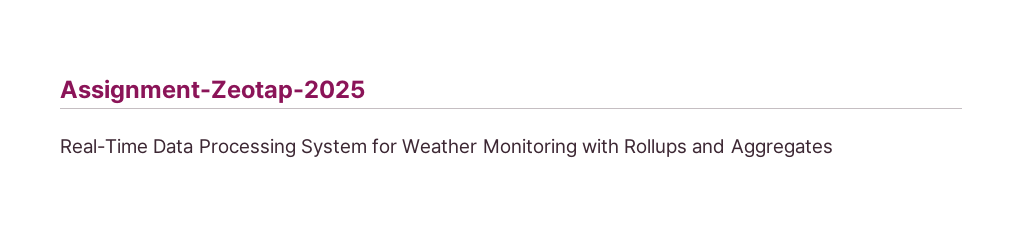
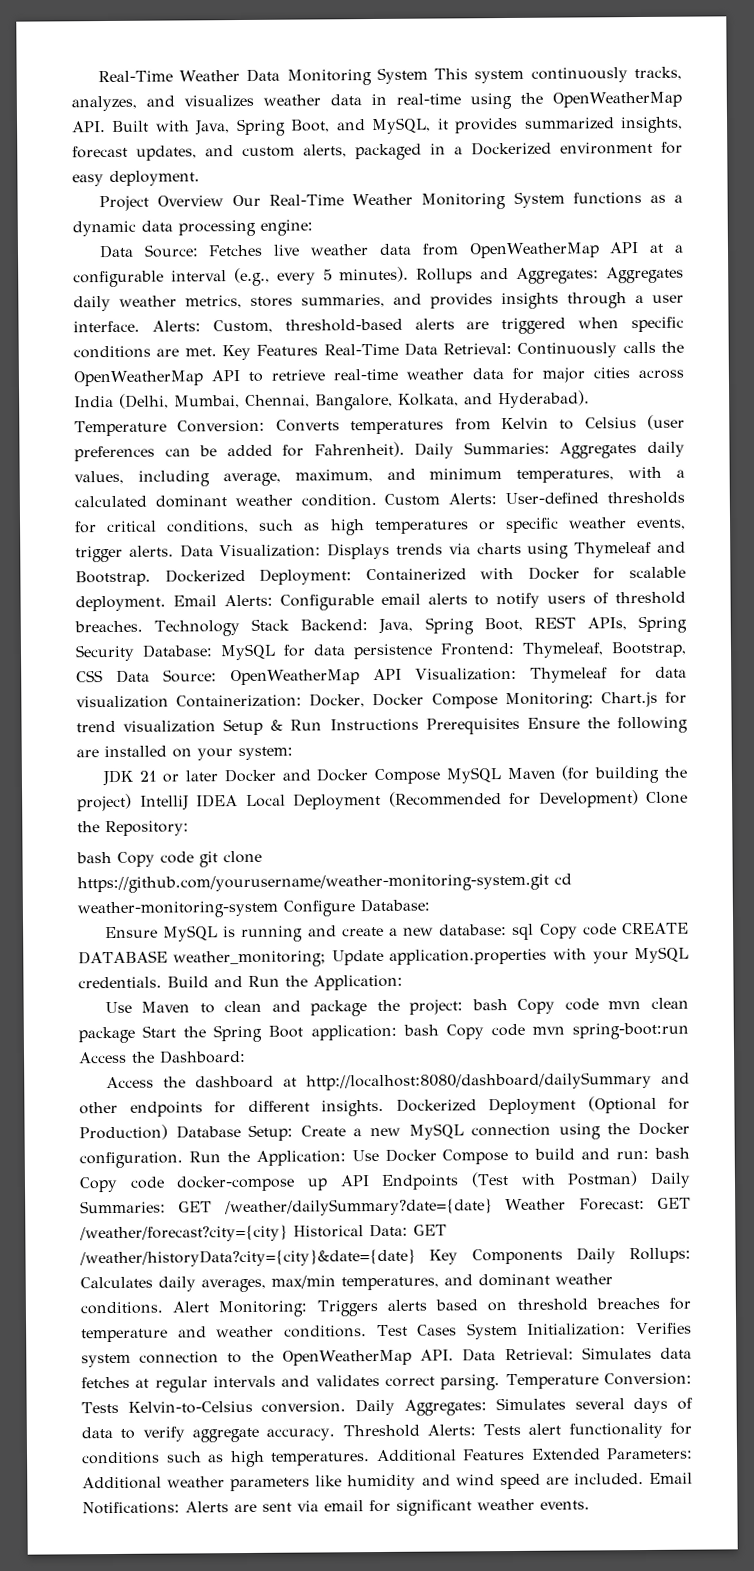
- Assignment-Zeotap-2025
- Real-Time Data Processing System for Weather Monitoring with Rollups and Aggregates
+ Real-Time Weather Data Monitoring System This system continuously tracks, analyzes, and visualizes weather data in real-time using the OpenWeatherMap API. Built with Java, Spring Boot, and MySQL, it provides summarized insights, forecast updates, and custom alerts, packaged in a Dockerized environment for easy deployment.
+ Project Overview Our Real-Time Weather Monitoring System functions as a dynamic data processing engine:
+ Data Source: Fetches live weather data from OpenWeatherMap API at a configurable interval (e.g., every 5 minutes). Rollups and Aggregates: Aggregates daily weather metrics, stores summaries, and provides insights through a user interface. Alerts: Custom, threshold-based alerts are triggered when specific conditions are met. Key Features Real-Time Data Retrieval: Continuously calls the OpenWeatherMap API to retrieve real-time weather data for major cities across India (Delhi, Mumbai, Chennai, Bangalore, Kolkata, and Hyderabad). Temperature Conversion: Converts temperatures from Kelvin to Celsius (user preferences can be added for Fahrenheit). Daily Summaries: Aggregates daily values, including average, maximum, and minimum temperatures, with a calculated dominant weather condition. Custom Alerts: User-defined thresholds for critical conditions, such as high temperatures or specific weather events, trigger alerts. Data Visualization: Displays trends via charts using Thymeleaf and Bootstrap. Dockerized Deployment: Containerized with Docker for scalable deployment. Email Alerts: Configurable email alerts to notify users of threshold breaches. Technology Stack Backend: Java, Spring Boot, REST APIs, Spring Security Database: MySQL for data persistence Frontend: Thymeleaf, Bootstrap, CSS Data Source: OpenWeatherMap API Visualization: Thymeleaf for data visualization Containerization: Docker, Docker Compose Monitoring: Chart.js for trend visualization Setup & Run Instructions Prerequisites Ensure the following are installed on your system:
+ JDK 21 or later Docker and Docker Compose MySQL Maven (for building the project) IntelliJ IDEA Local Deployment (Recommended for Development) Clone the Repository:
+ bash Copy code git clone https://github.com/yourusername/weather-monitoring-system.git cd weather-monitoring-system Configure Database:
+ Ensure MySQL is running and create a new database: sql Copy code CREATE DATABASE weather_monitoring; Update application.properties with your MySQL credentials. Build and Run the Application:
+ Use Maven to clean and package the project: bash Copy code mvn clean package Start the Spring Boot application: bash Copy code mvn spring-boot:run Access the Dashboard:
+ Access the dashboard at http://localhost:8080/dashboard/dailySummary and other endpoints for different insights. Dockerized Deployment (Optional for Production) Database Setup: Create a new MySQL connection using the Docker configuration. Run the Application: Use Docker Compose to build and run: bash Copy code docker-compose up API Endpoints (Test with Postman) Daily Summaries: GET /weather/dailySummary?date={date} Weather Forecast: GET /weather/forecast?city={city} Historical Data: GET /weather/historyData?city={city}&date={date} Key Components Daily Rollups: Calculates daily averages, max/min temperatures, and dominant weather conditions. Alert Monitoring: Triggers alerts based on threshold breaches for temperature and weather conditions. Test Cases System Initialization: Verifies system connection to the OpenWeatherMap API. Data Retrieval: Simulates data fetches at regular intervals and validates correct parsing. Temperature Conversion: Tests Kelvin-to-Celsius conversion. Daily Aggregates: Simulates several days of data to verify aggregate accuracy. Threshold Alerts: Tests alert functionality for conditions such as high temperatures. Additional Features Extended Parameters: Additional weather parameters like humidity and wind speed are included. Email Notifications: Alerts are sent via email for significant weather events.

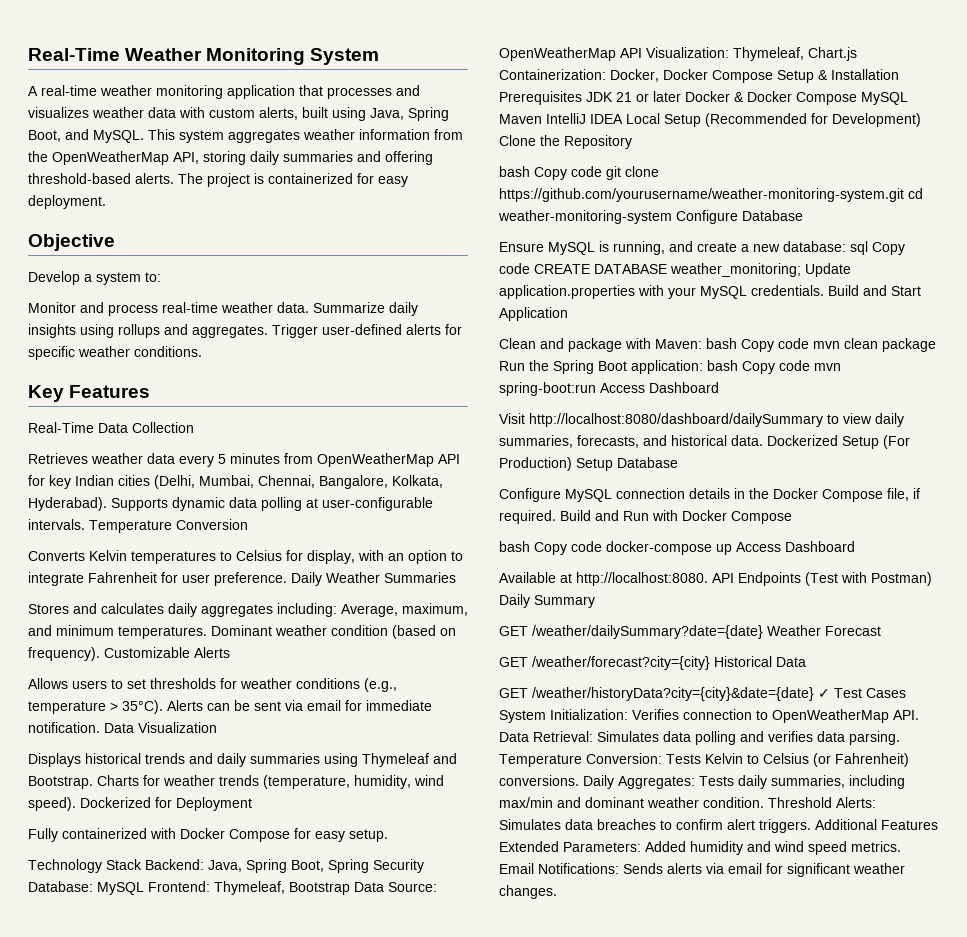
- Real-Time Weather Data Monitoring System This system continuously tracks, analyzes, and visualizes weather data in real-time using the OpenWeatherMap API. Built with Java, Spring Boot, and MySQL, it provides summarized insights, forecast updates, and custom alerts, packaged in a Dockerized environment for easy deployment.
- Project Overview Our Real-Time Weather Monitoring System functions as a dynamic data processing engine:
- Data Source: Fetches live weather data from OpenWeatherMap API at a configurable interval (e.g., every 5 minutes). Rollups and Aggregates: Aggregates daily weather metrics, stores summaries, and provides insights through a user interface. Alerts: Custom, threshold-based alerts are triggered when specific conditions are met. Key Features Real-Time Data Retrieval: Continuously calls the OpenWeatherMap API to retrieve real-time weather data for major cities across India (Delhi, Mumbai, Chennai, Bangalore, Kolkata, and Hyderabad). Temperature Conversion: Converts temperatures from Kelvin to Celsius (user preferences can be added for Fahrenheit). Daily Summaries: Aggregates daily values, including average, maximum, and minimum temperatures, with a calculated dominant weather condition. Custom Alerts: User-defined thresholds for critical conditions, such as high temperatures or specific weather events, trigger alerts. Data Visualization: Displays trends via charts using Thymeleaf and Bootstrap. Dockerized Deployment: Containerized with Docker for scalable deployment. Email Alerts: Configurable email alerts to notify users of threshold breaches. Technology Stack Backend: Java, Spring Boot, REST APIs, Spring Security Database: MySQL for data persistence Frontend: Thymeleaf, Bootstrap, CSS Data Source: OpenWeatherMap API Visualization: Thymeleaf for data visualization Containerization: Docker, Docker Compose Monitoring: Chart.js for trend visualization Setup & Run Instructions Prerequisites Ensure the following are installed on your system:
- JDK 21 or later Docker and Docker Compose MySQL Maven (for building the project) IntelliJ IDEA Local Deployment (Recommended for Development) Clone the Repository:
+ Real-Time Weather Monitoring System
+ A real-time weather monitoring application that processes and visualizes weather data with custom alerts, built using Java, Spring Boot, and MySQL. This system aggregates weather information from the OpenWeatherMap API, storing daily summaries and offering threshold-based alerts. The project is containerized for easy deployment.
+ Objective
+ Develop a system to:
+ Monitor and process real-time weather data. Summarize daily insights using rollups and aggregates. Trigger user-defined alerts for specific weather conditions.
+ Key Features
+ Real-Time Data Collection
+ Retrieves weather data every 5 minutes from OpenWeatherMap API for key Indian cities (Delhi, Mumbai, Chennai, Bangalore, Kolkata, Hyderabad). Supports dynamic data polling at user-configurable intervals. Temperature Conversion
+ Converts Kelvin temperatures to Celsius for display, with an option to integrate Fahrenheit for user preference. Daily Weather Summaries
+ Stores and calculates daily aggregates including: Average, maximum, and minimum temperatures. Dominant weather condition (based on frequency). Customizable Alerts
+ Allows users to set thresholds for weather conditions (e.g., temperature > 35°C). Alerts can be sent via email for immediate notification. Data Visualization
+ Displays historical trends and daily summaries using Thymeleaf and Bootstrap. Charts for weather trends (temperature, humidity, wind speed). Dockerized for Deployment
+ Fully containerized with Docker Compose for easy setup.
+ Technology Stack Backend: Java, Spring Boot, Spring Security Database: MySQL Frontend: Thymeleaf, Bootstrap Data Source: OpenWeatherMap API Visualization: Thymeleaf, Chart.js Containerization: Docker, Docker Compose Setup & Installation Prerequisites JDK 21 or later Docker & Docker Compose MySQL Maven IntelliJ IDEA Local Setup (Recommended for Development) Clone the Repository
- bash Copy code git clone https://github.com/yourusername/weather-monitoring-system.git cd weather-monitoring-system Configure Database:
+ bash Copy code git clone https://github.com/yourusername/weather-monitoring-system.git cd weather-monitoring-system Configure Database
- Ensure MySQL is running and create a new database: sql Copy code CREATE DATABASE weather_monitoring; Update application.properties with your MySQL credentials.
+ Ensure MySQL is running, and create a new database: sql Copy code CREATE DATABASE weather_monitoring; Update application.properties with your MySQL credentials.
- Build and Run the Application:
- Use Maven to clean and package the project: bash Copy code mvn clean package Start the Spring Boot application: bash Copy code mvn spring-boot:run Access the Dashboard:
- Access the dashboard at http://localhost:8080/dashboard/dailySummary and other endpoints for different insights. Dockerized Deployment (Optional for Production) Database Setup: Create a new MySQL connection using the Docker configuration. Run the Application: Use Docker Compose to build and run: bash Copy code docker-compose up API Endpoints (Test with Postman) Daily Summaries: GET /weather/dailySummary?date={date} Weather Forecast: GET /weather/forecast?city={city} Historical Data: GET /weather/historyData?city={city}&date={date} Key Components Daily Rollups: Calculates daily averages, max/min temperatures, and dominant weather conditions. Alert Monitoring: Triggers alerts based on threshold breaches for temperature and weather conditions. Test Cases System Initialization: Verifies system connection to the OpenWeatherMap API. Data Retrieval: Simulates data fetches at regular intervals and validates correct parsing. Temperature Conversion: Tests Kelvin-to-Celsius conversion. Daily Aggregates: Simulates several days of data to verify aggregate accuracy. Threshold Alerts: Tests alert functionality for conditions such as high temperatures. Additional Features Extended Parameters: Additional weather parameters like humidity and wind speed are included. Email Notifications: Alerts are sent via email for significant weather events.
+ Build and Start Application
+ Clean and package with Maven: bash Copy code mvn clean package Run the Spring Boot application: bash Copy code mvn spring-boot:run Access Dashboard
+ Visit http://localhost:8080/dashboard/dailySummary to view daily summaries, forecasts, and historical data. Dockerized Setup (For Production) Setup Database
+ Configure MySQL connection details in the Docker Compose file, if required. Build and Run with Docker Compose
+ bash Copy code docker-compose up Access Dashboard
+ Available at http://localhost:8080. API Endpoints (Test with Postman) Daily Summary
+ GET /weather/dailySummary?date={date} Weather Forecast
+ GET /weather/forecast?city={city} Historical Data
+ GET /weather/historyData?city={city}&date={date} ✓ Test Cases System Initialization: Verifies connection to OpenWeatherMap API. Data Retrieval: Simulates data polling and verifies data parsing. Temperature Conversion: Tests Kelvin to Celsius (or Fahrenheit) conversions. Daily Aggregates: Tests daily summaries, including max/min and dominant weather condition. Threshold Alerts: Simulates data breaches to confirm alert triggers. Additional Features Extended Parameters: Added humidity and wind speed metrics. Email Notifications: Sends alerts via email for significant weather changes.

